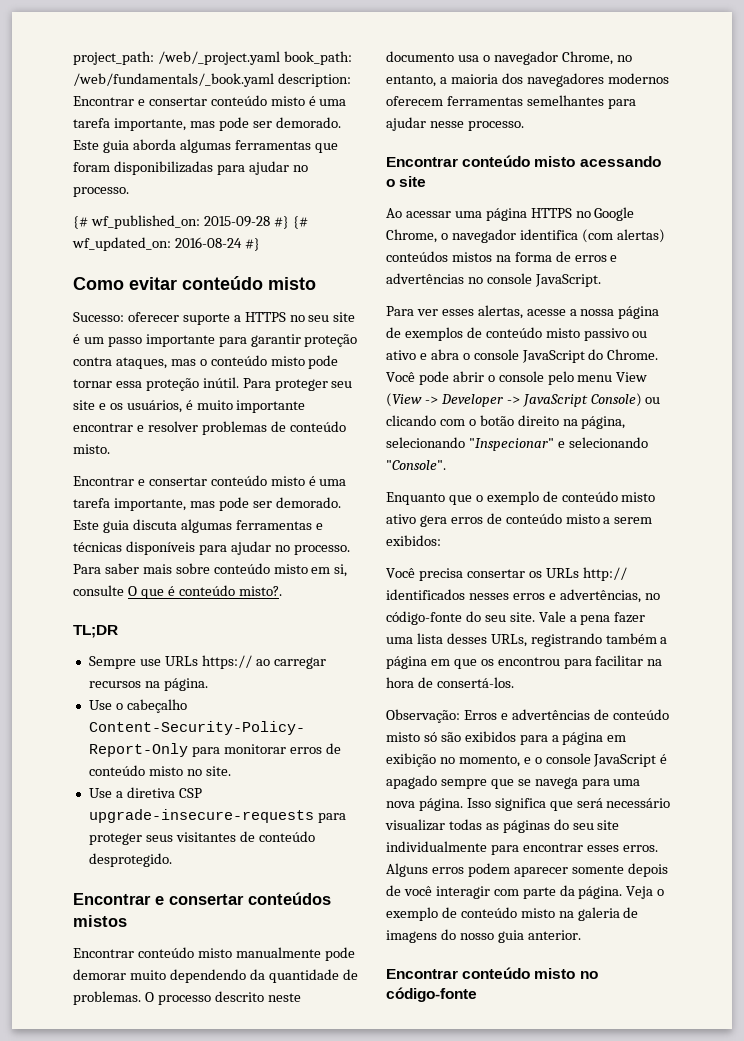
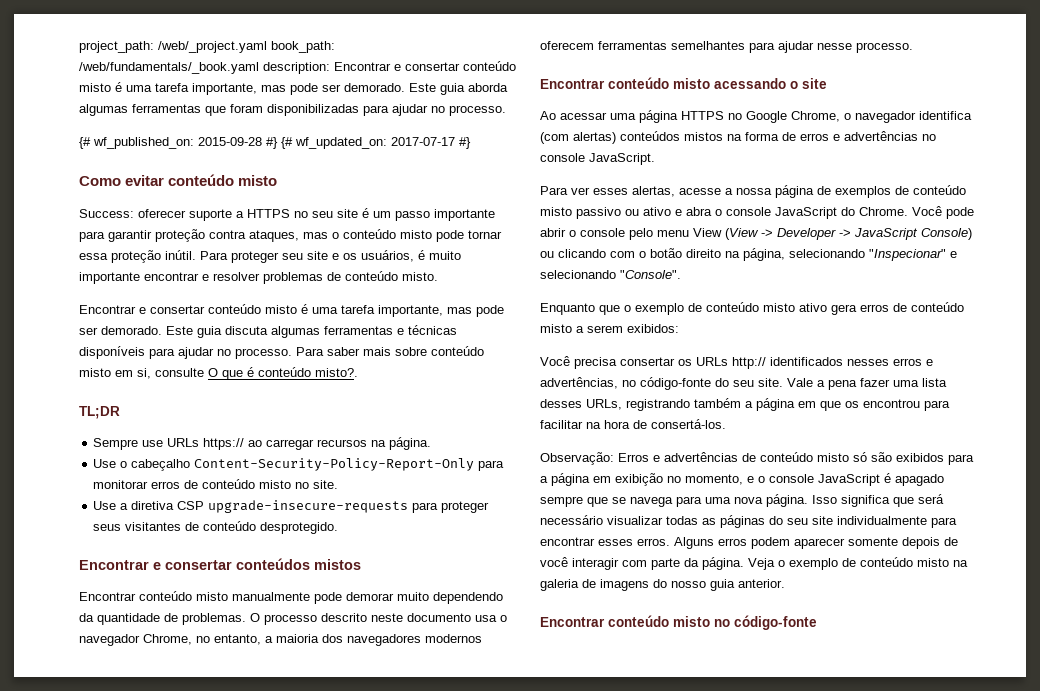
- {# wf_published_on: 2015-09-28 #} {# wf_updated_on: 2016-08-24 #}
+ {# wf_published_on: 2015-09-28 #} {# wf_updated_on: 2017-07-17 #}
- Sucesso: oferecer suporte a HTTPS no seu site é um passo importante para garantir proteção contra ataques, mas o conteúdo misto pode tornar essa proteção inútil.
+ Success: oferecer suporte a HTTPS no seu site é um passo importante para garantir proteção contra ataques, mas o conteúdo misto pode tornar essa proteção inútil.

